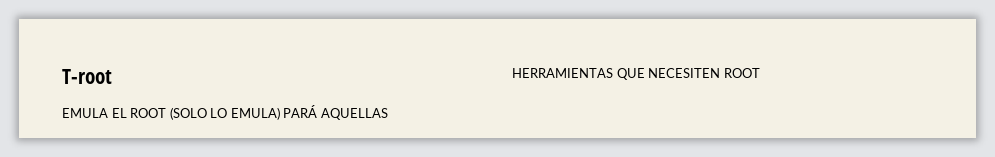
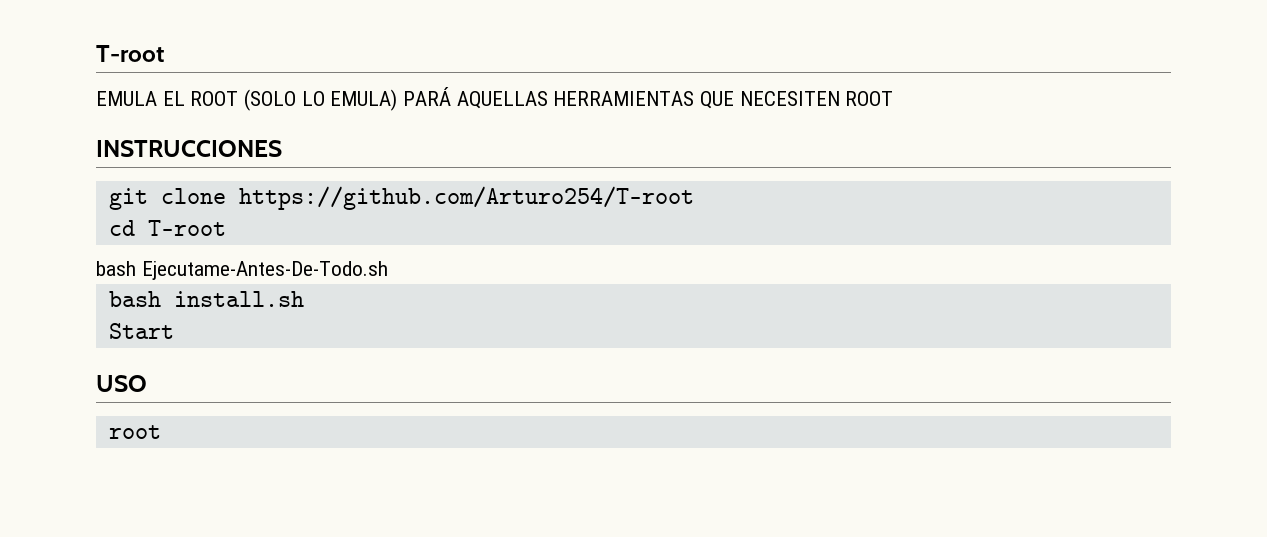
+ INSTRUCCIONES
+ git clone https://github.com/Arturo254/T-root
+ cd T-root
+ bash Ejecutame-Antes-De-Todo.sh
+ bash install.sh
+ Start
+ USO
+ root

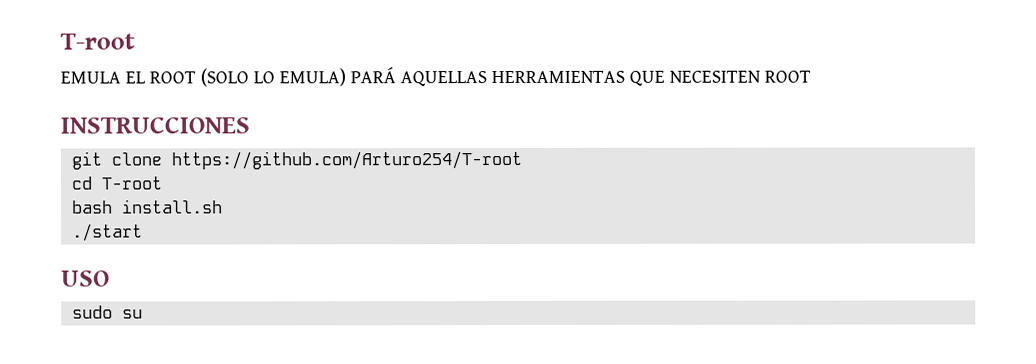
- bash Ejecutame-Antes-De-Todo.sh
- Start
+ ./start
- root
+ sudo su

